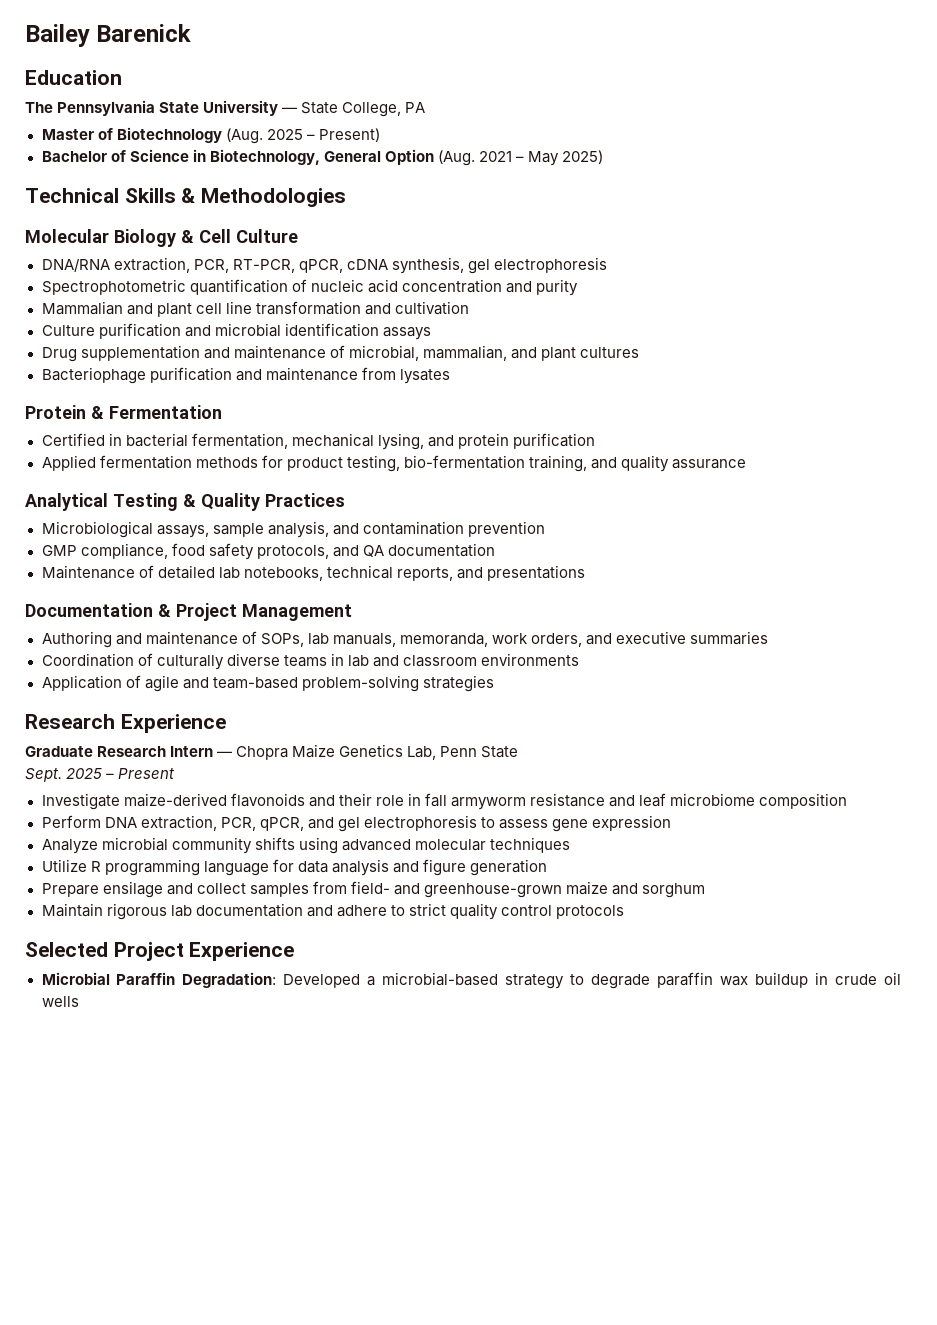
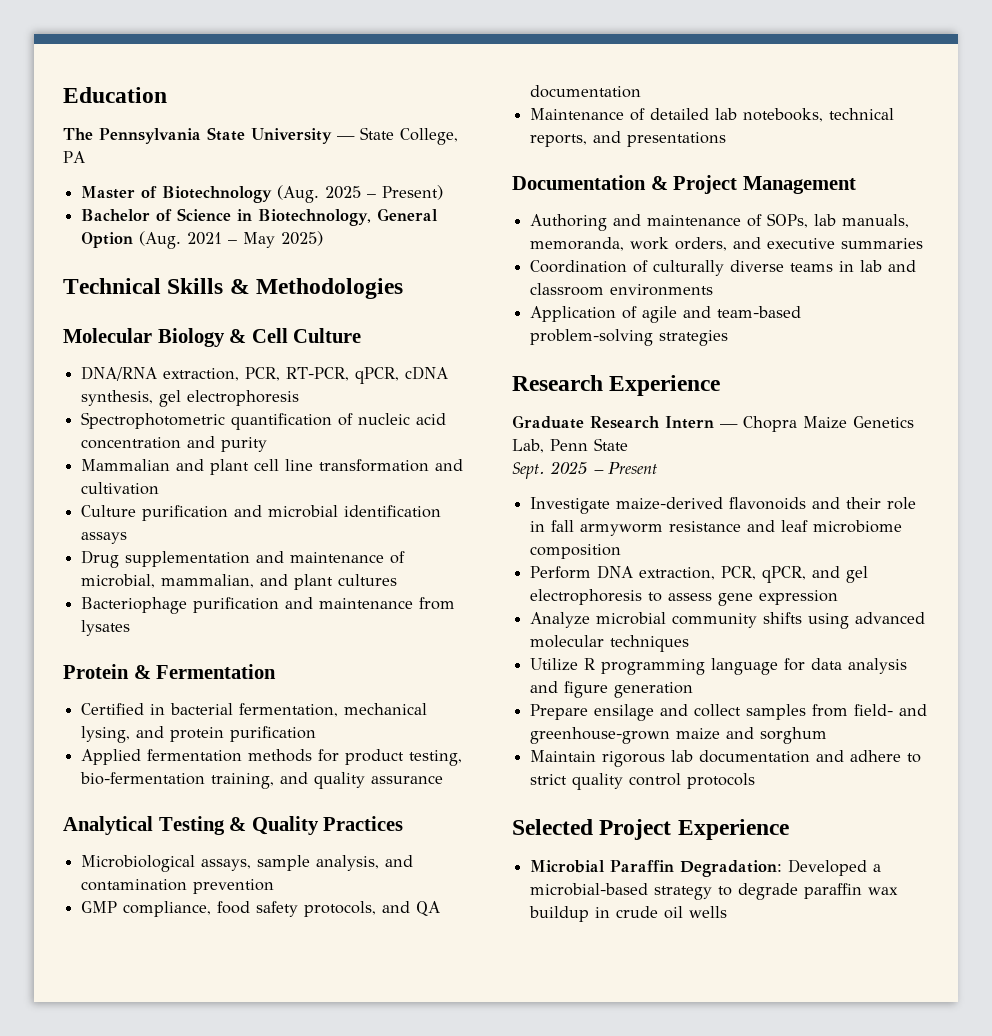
- Bailey Barenick

